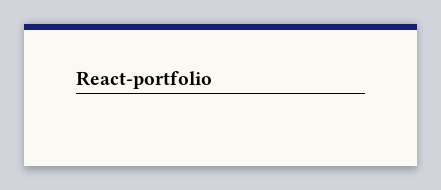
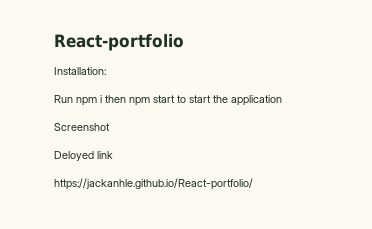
+ Installation:
+ Run npm i then npm start to start the application
+ Screenshot
+ Deloyed link
+ https://jackanhle.github.io/React-portfolio/

